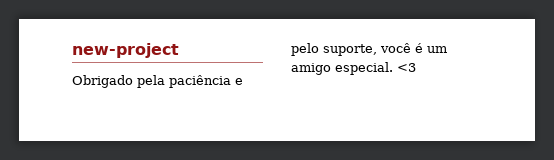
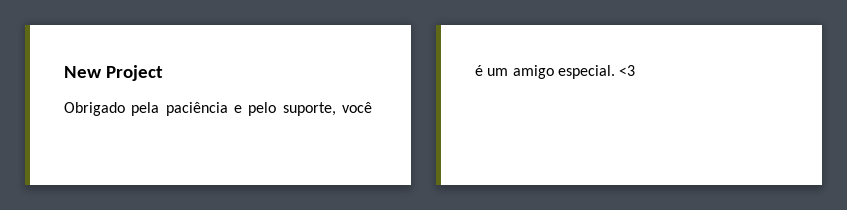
- new-project
+ New Project

